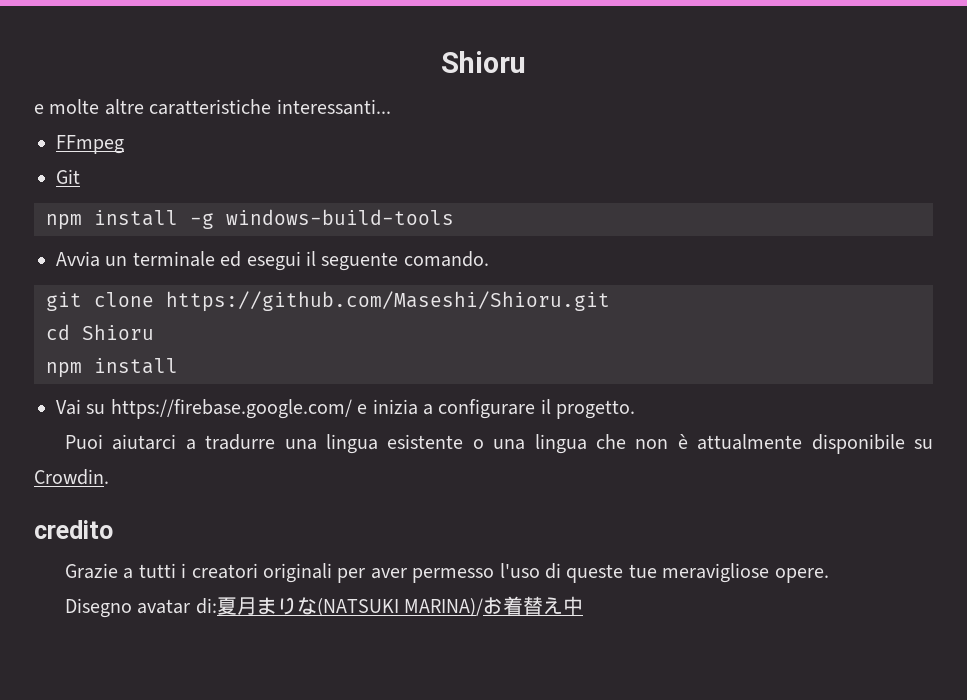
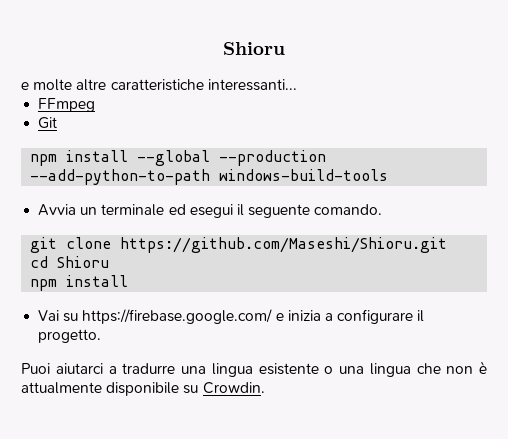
- npm install -g windows-build-tools
+ npm install --global --production --add-python-to-path windows-build-tools
- credito
- Grazie a tutti i creatori originali per aver permesso l'uso di queste tue meravigliose opere.
- Disegno avatar di:夏月まりな(NATSUKI MARINA)/お着替え中

